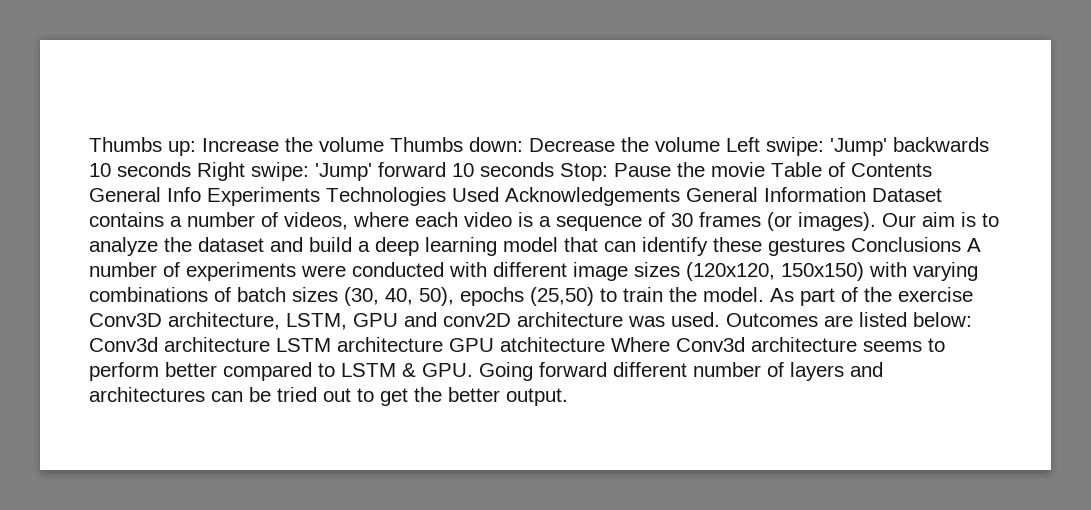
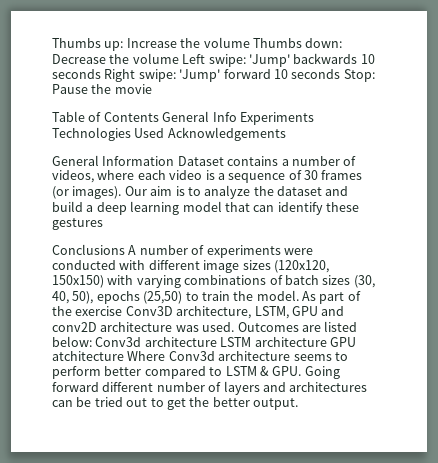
- Thumbs up: Increase the volume Thumbs down: Decrease the volume Left swipe: 'Jump' backwards 10 seconds Right swipe: 'Jump' forward 10 seconds Stop: Pause the movie Table of Contents General Info Experiments Technologies Used Acknowledgements General Information Dataset contains a number of videos, where each video is a sequence of 30 frames (or images).
+ Thumbs up: Increase the volume Thumbs down: Decrease the volume Left swipe: 'Jump' backwards 10 seconds Right swipe: 'Jump' forward 10 seconds Stop: Pause the movie
+ Table of Contents General Info Experiments Technologies Used Acknowledgements
+ General Information Dataset contains a number of videos, where each video is a sequence of 30 frames (or images).
- Our aim is to analyze the dataset and build a deep learning model that can identify these gestures Conclusions A number of experiments were conducted with different image sizes (120x120, 150x150) with varying combinations of batch sizes (30, 40, 50), epochs (25,50) to train the model.
+ Our aim is to analyze the dataset and build a deep learning model that can identify these gestures
+ Conclusions A number of experiments were conducted with different image sizes (120x120, 150x150) with varying combinations of batch sizes (30, 40, 50), epochs (25,50) to train the model.

